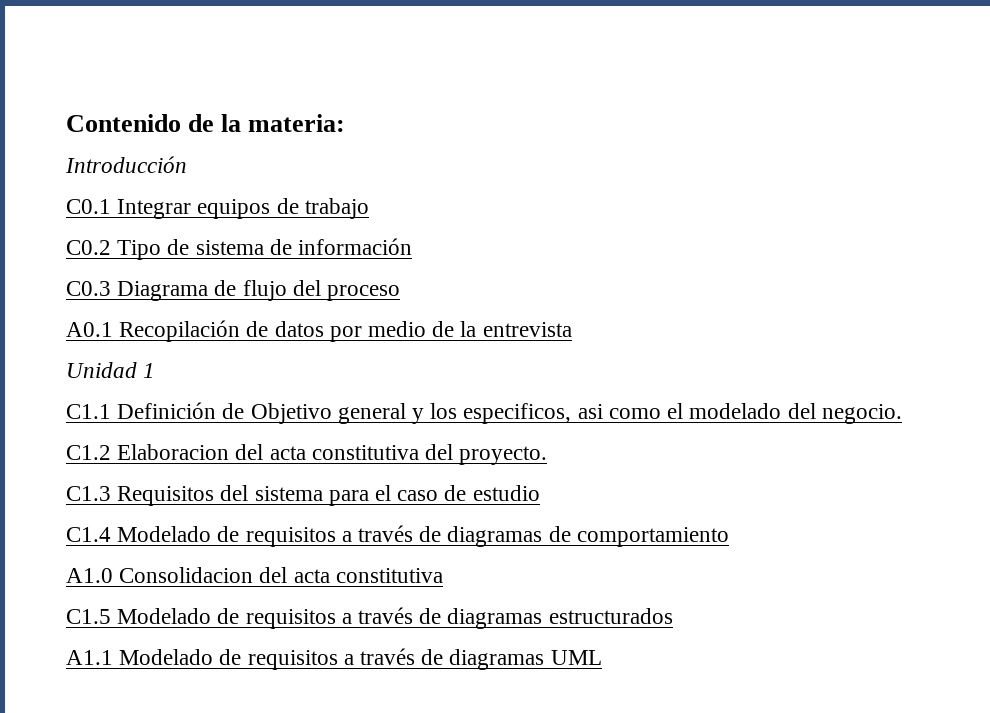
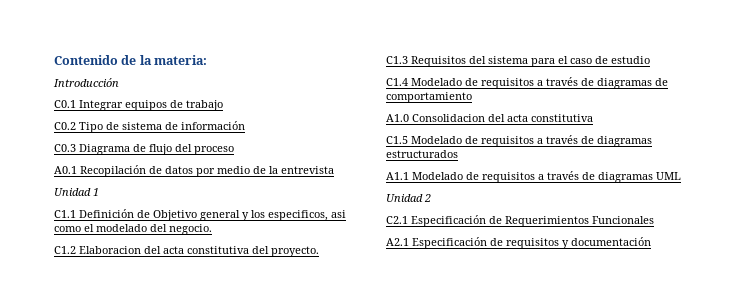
+ Unidad 2
+ C2.1 Especificación de Requerimientos Funcionales
+ A2.1 Especificación de requisitos y documentación

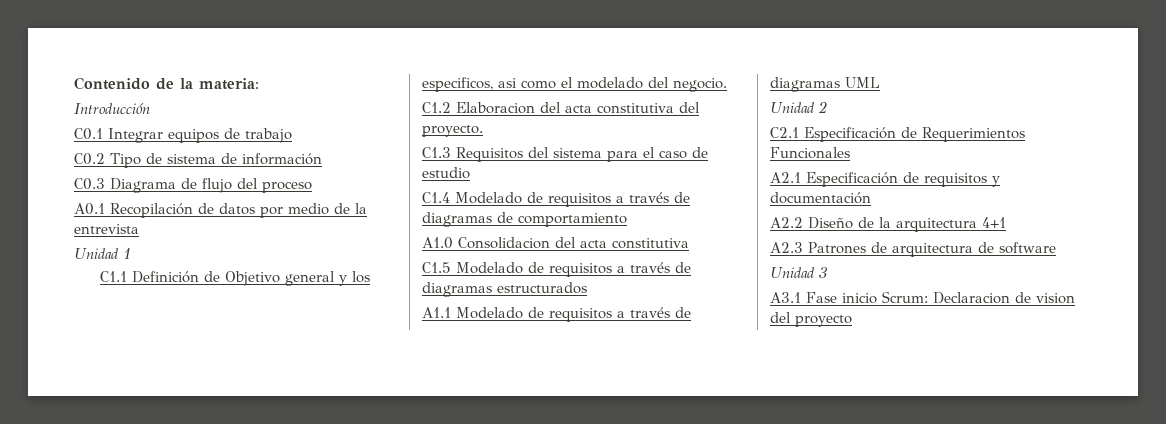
+ A2.2 Diseño de la arquitectura 4+1
+ A2.3 Patrones de arquitectura de software
+ Unidad 3
+ A3.1 Fase inicio Scrum: Declaracion de vision del proyecto

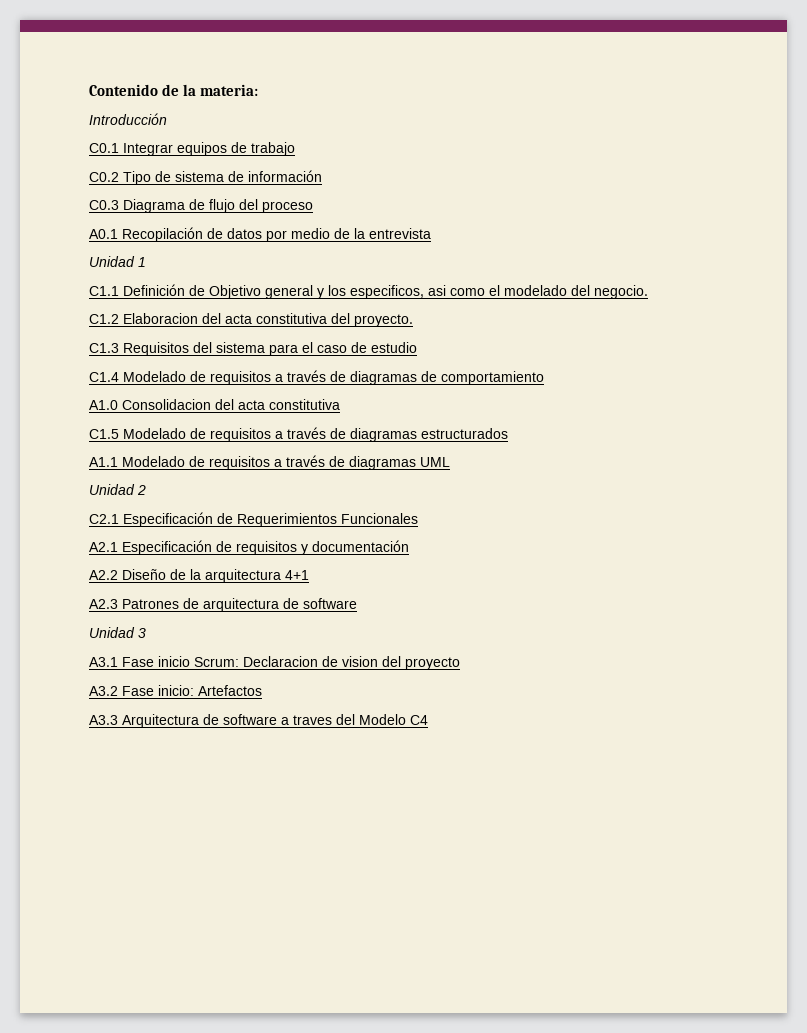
+ A3.2 Fase inicio: Artefactos
+ A3.3 Arquitectura de software a traves del Modelo C4

